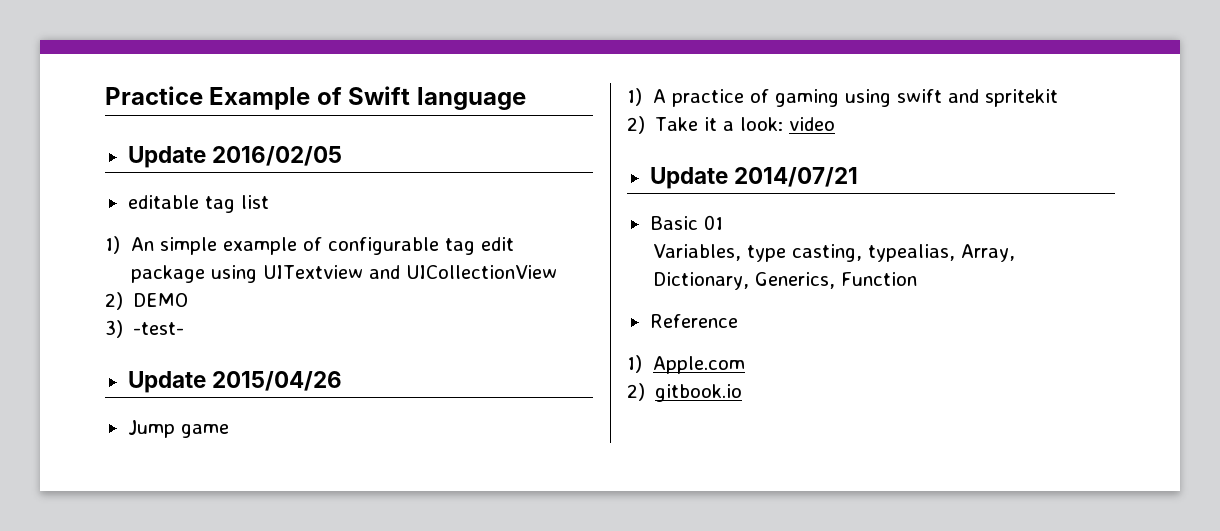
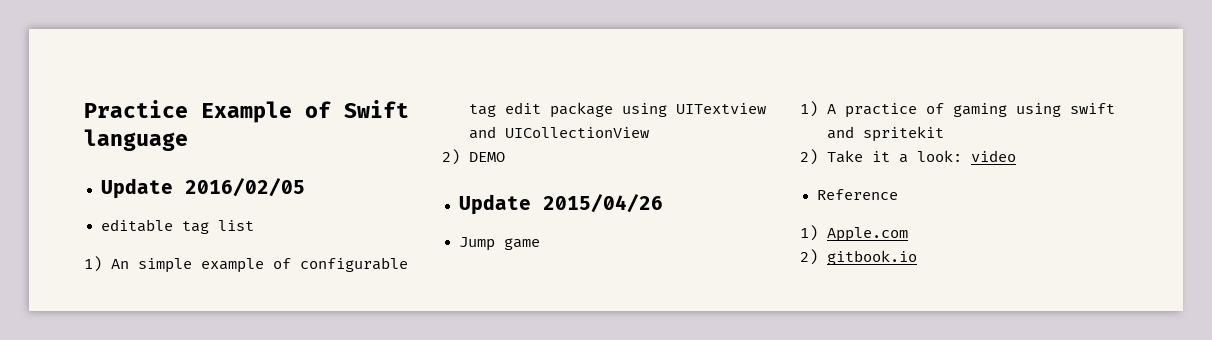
- 3) -test-
- Update 2014/07/21
- Basic 01
- Variables, type casting, typealias, Array, Dictionary, Generics, Function

